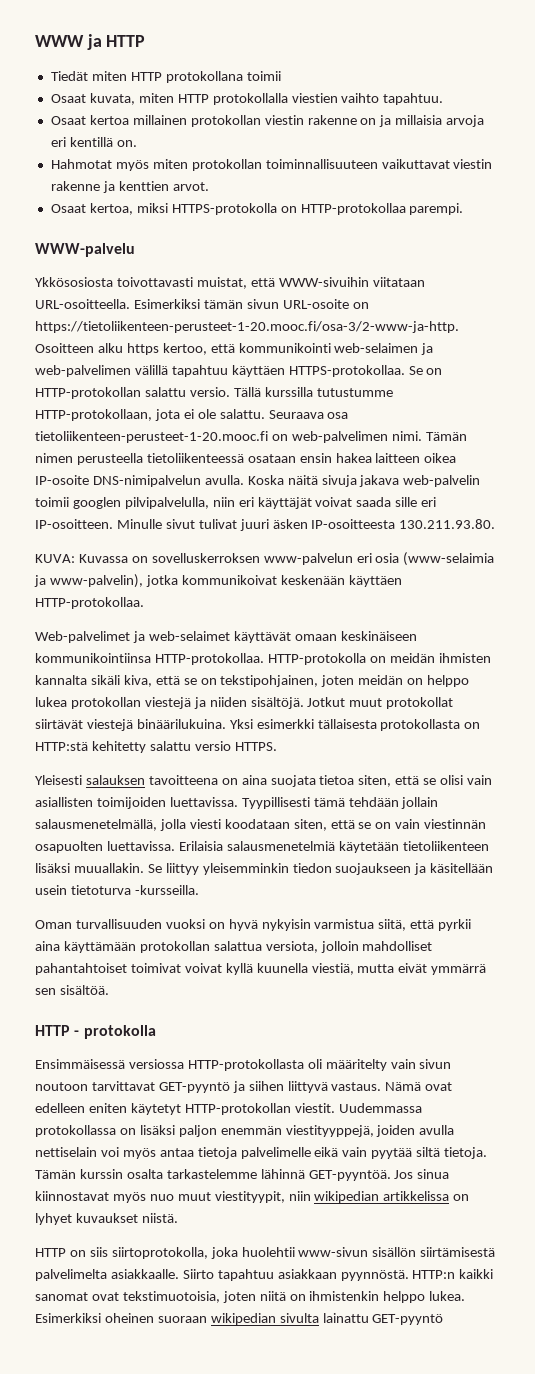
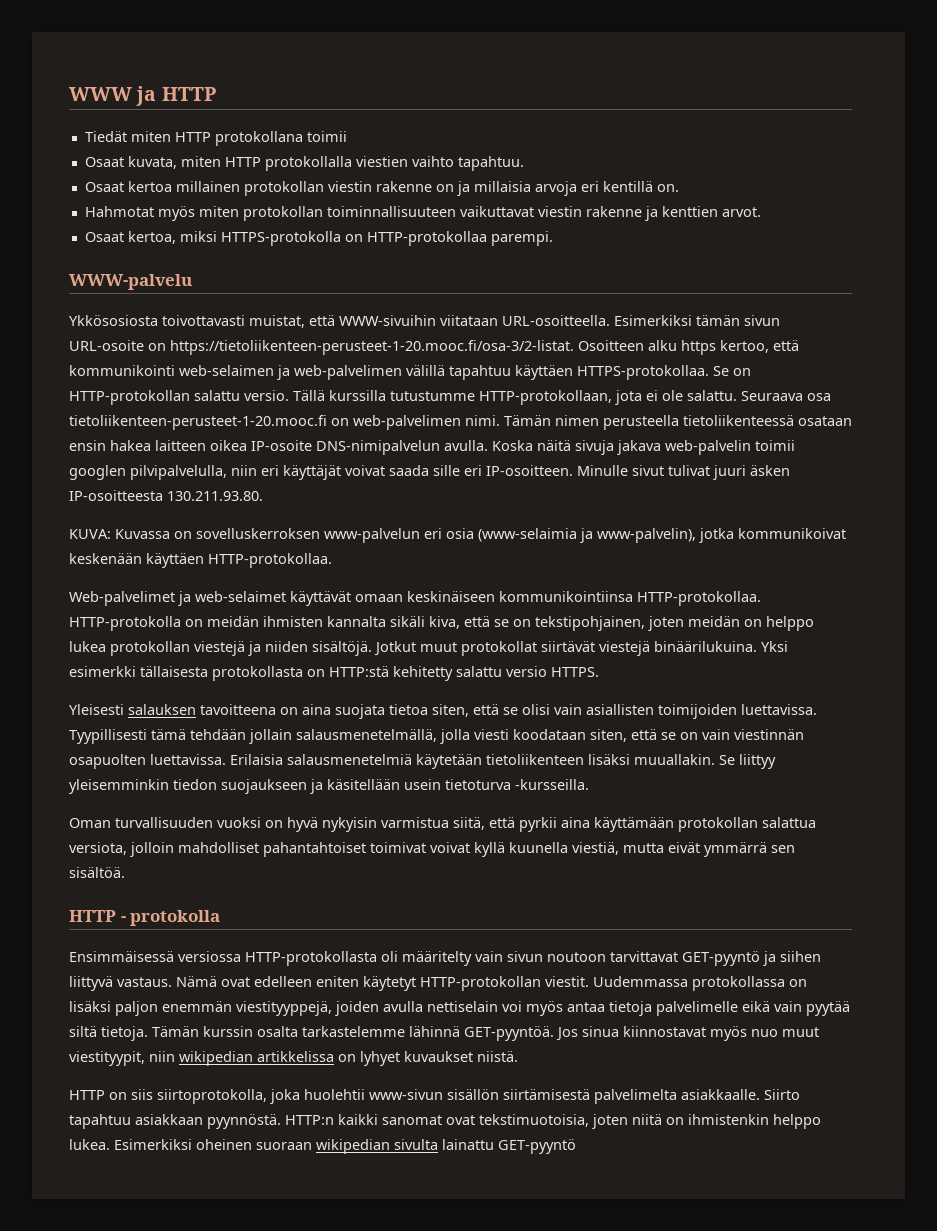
- Esimerkiksi tämän sivun URL-osoite on https://tietoliikenteen-perusteet-1-20.mooc.fi/osa-3/2-www-ja-http. Osoitteen alku https kertoo, että kommunikointi web-selaimen ja web-palvelimen välillä tapahtuu käyttäen HTTPS-protokollaa.
+ Esimerkiksi tämän sivun URL-osoite on https://tietoliikenteen-perusteet-1-20.mooc.fi/osa-3/2-listat. Osoitteen alku https kertoo, että kommunikointi web-selaimen ja web-palvelimen välillä tapahtuu käyttäen HTTPS-protokollaa.

